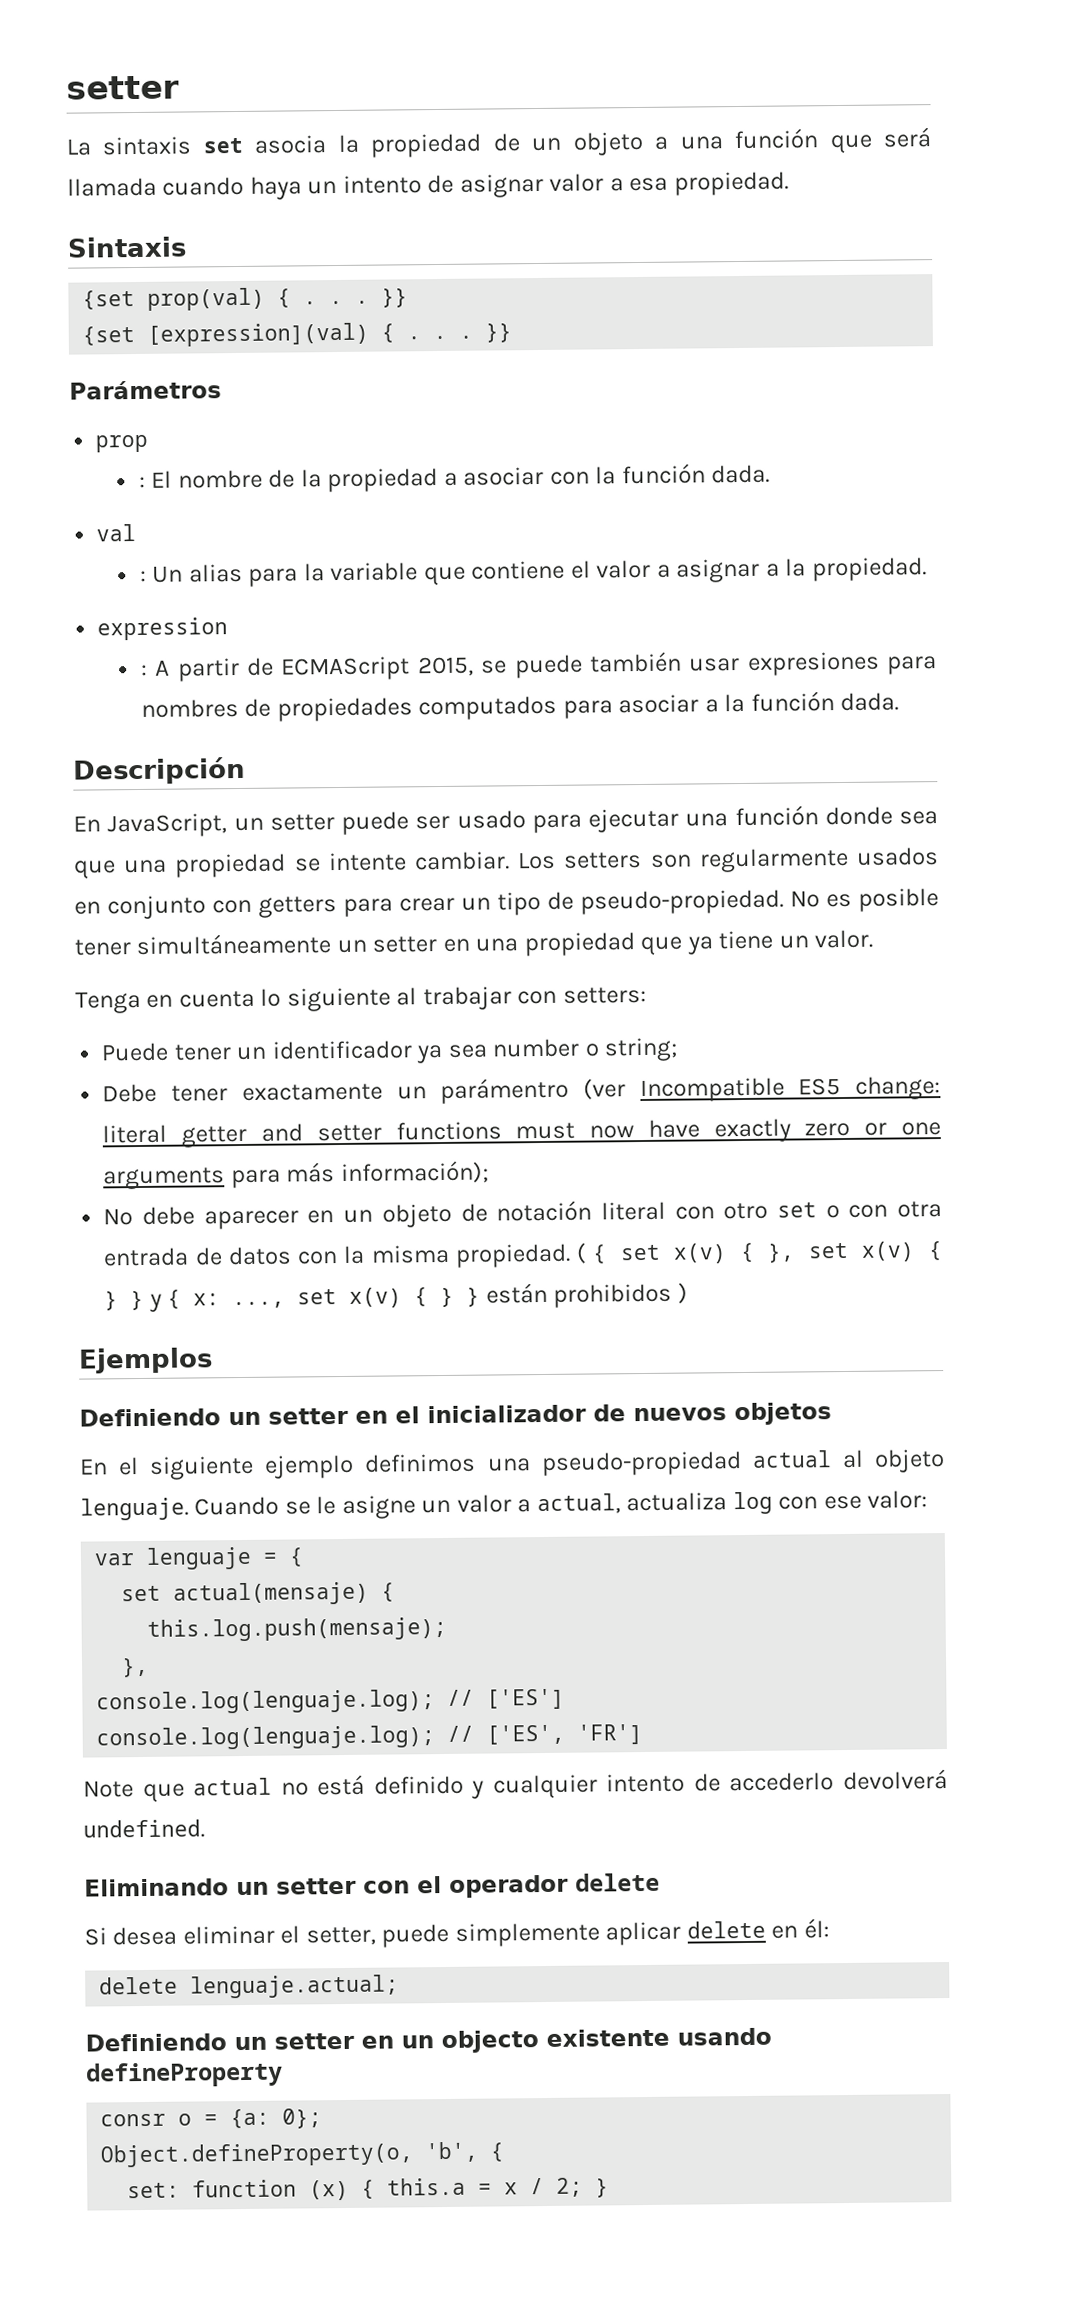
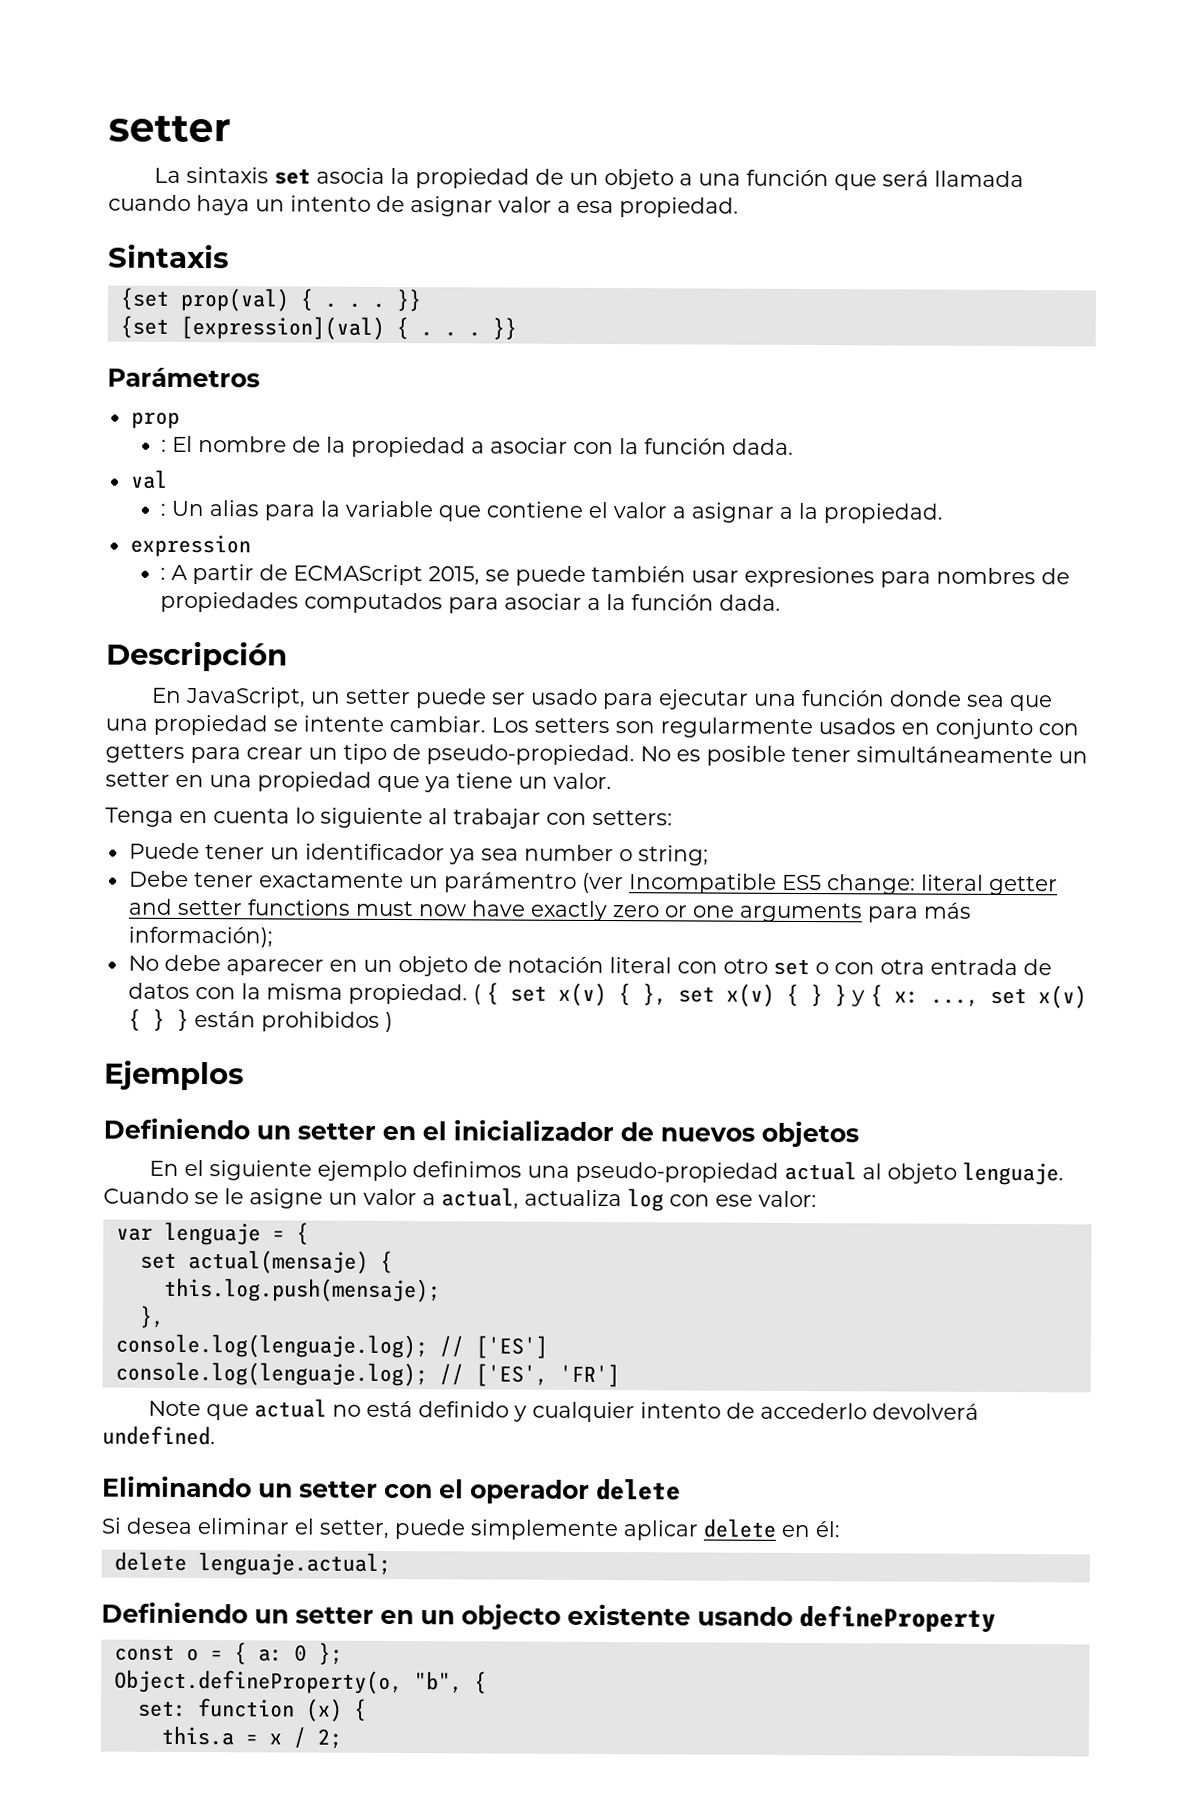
- consr o = {a: 0};
+ const o = { a: 0 };
- Object.defineProperty(o, 'b', {
+ Object.defineProperty(o, "b", {
- set: function (x) { this.a = x / 2; }
+ set: function (x) {
+ this.a = x / 2;

